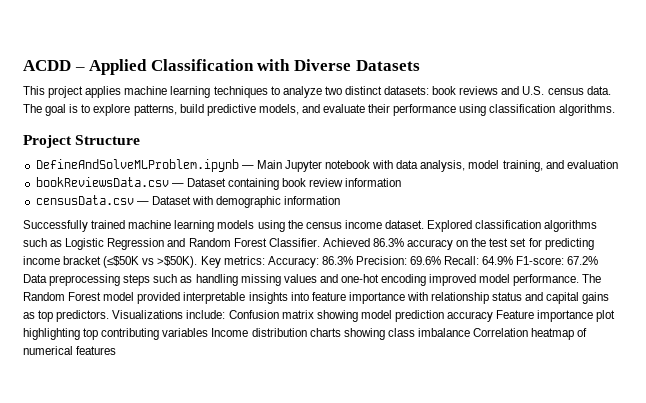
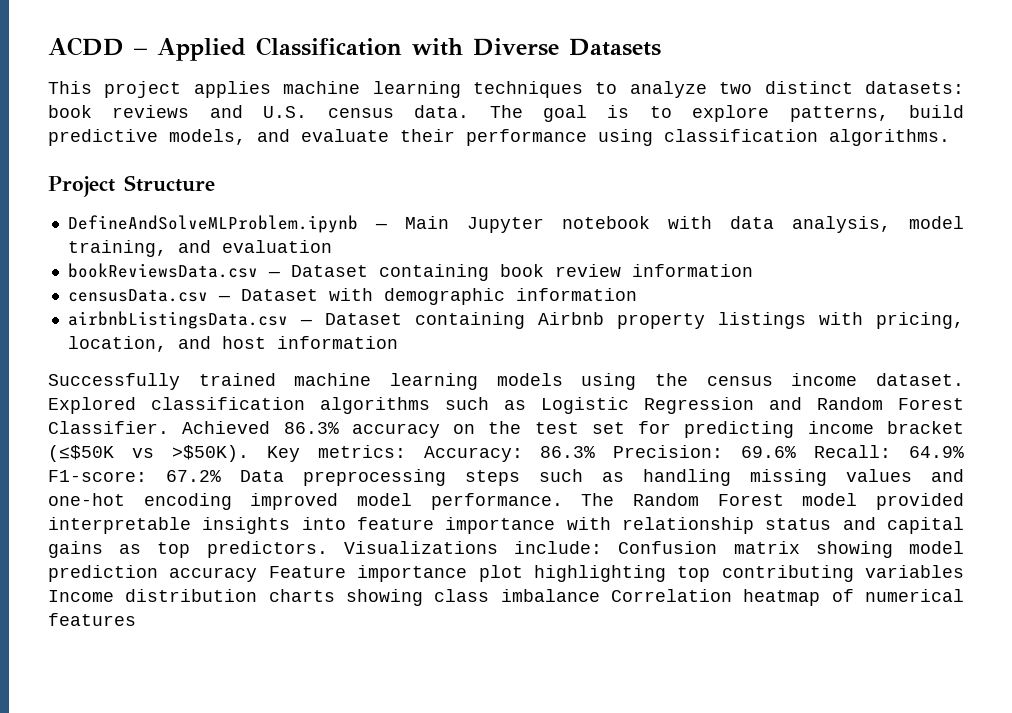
+ airbnbListingsData.csv — Dataset containing Airbnb property listings with pricing, location, and host information

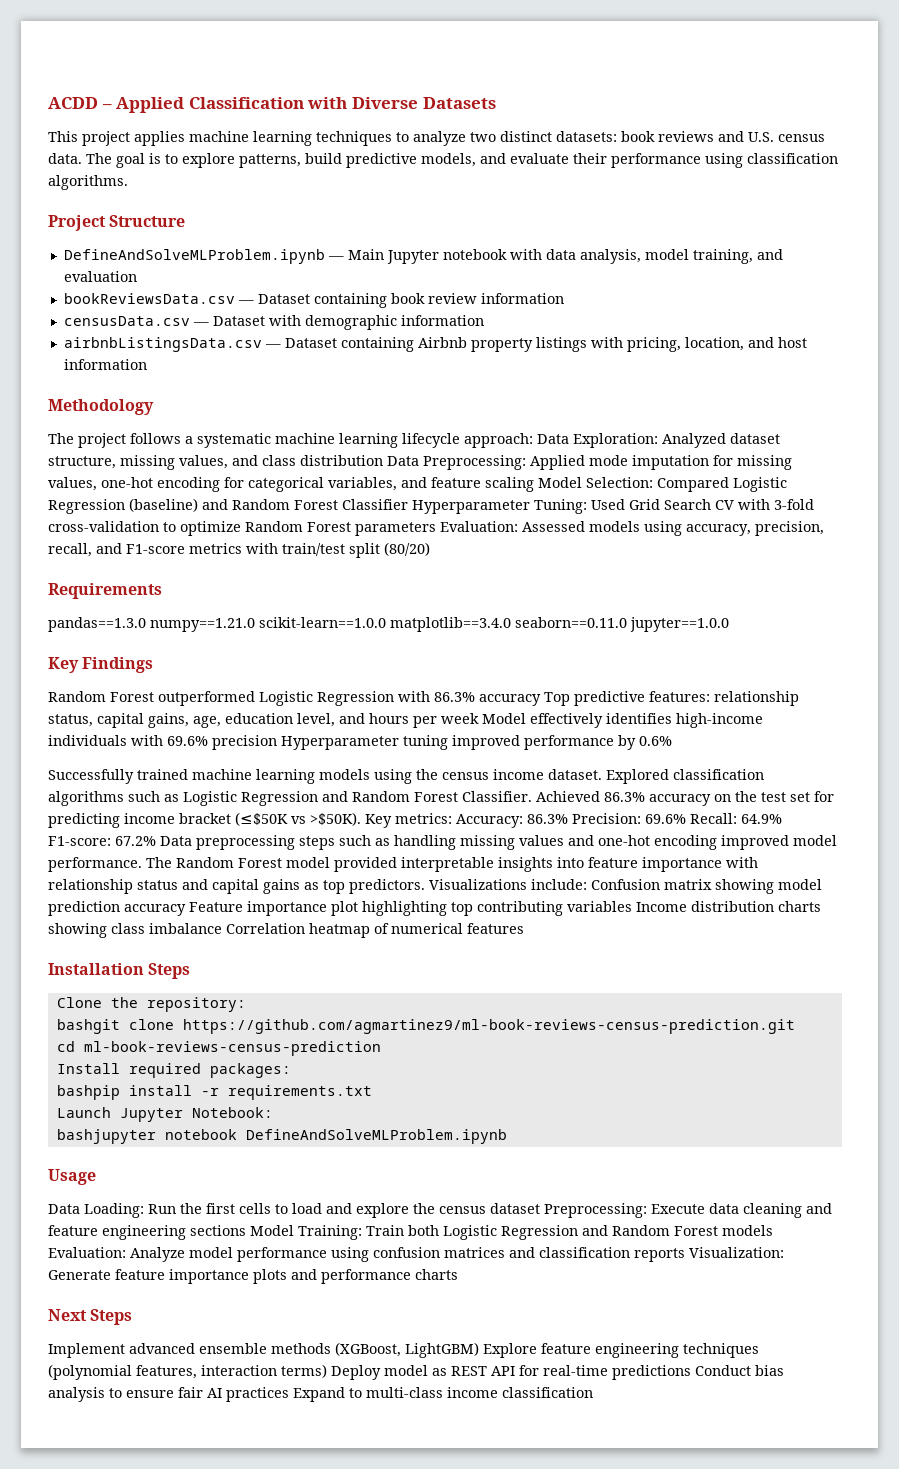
+ Methodology
+ The project follows a systematic machine learning lifecycle approach: Data Exploration: Analyzed dataset structure, missing values, and class distribution Data Preprocessing: Applied mode imputation for missing values, one-hot encoding for categorical variables, and feature scaling Model Selection: Compared Logistic Regression (baseline) and Random Forest Classifier Hyperparameter Tuning: Used Grid Search CV with 3-fold cross-validation to optimize Random Forest parameters Evaluation: Assessed models using accuracy, precision, recall, and F1-score metrics with train/test split (80/20)
+ Requirements
+ pandas==1.3.0 numpy==1.21.0 scikit-learn==1.0.0 matplotlib==3.4.0 seaborn==0.11.0 jupyter==1.0.0
+ Key Findings
+ Random Forest outperformed Logistic Regression with 86.3% accuracy Top predictive features: relationship status, capital gains, age, education level, and hours per week Model effectively identifies high-income individuals with 69.6% precision Hyperparameter tuning improved performance by 0.6%
+ Installation Steps
+ Clone the repository:
+ bashgit clone https://github.com/agmartinez9/ml-book-reviews-census-prediction.git
+ cd ml-book-reviews-census-prediction
+ Install required packages:
+ bashpip install -r requirements.txt
+ Launch Jupyter Notebook:
+ bashjupyter notebook DefineAndSolveMLProblem.ipynb
+ Usage
+ Data Loading: Run the first cells to load and explore the census dataset Preprocessing: Execute data cleaning and feature engineering sections Model Training: Train both Logistic Regression and Random Forest models Evaluation: Analyze model performance using confusion matrices and classification reports Visualization: Generate feature importance plots and performance charts
+ Next Steps
+ Implement advanced ensemble methods (XGBoost, LightGBM) Explore feature engineering techniques (polynomial features, interaction terms) Deploy model as REST API for real-time predictions Conduct bias analysis to ensure fair AI practices Expand to multi-class income classification

